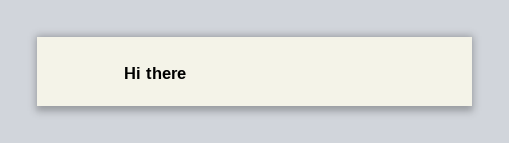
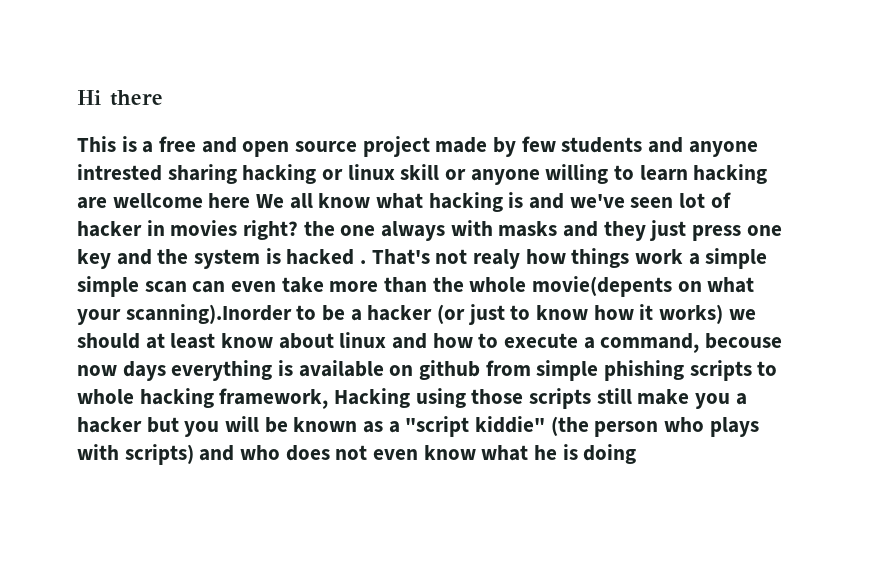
+ This is a free and open source project made by few students and anyone intrested sharing hacking or linux skill or anyone willing to learn hacking are wellcome here We all know what hacking is and we've seen lot of hacker in movies right? the one always with masks and they just press one key and the system is hacked . That's not realy how things work a simple simple scan can even take more than the whole movie(depents on what your scanning).Inorder to be a hacker (or just to know how it works) we should at least know about linux and how to execute a command, becouse now days everything is available on github from simple phishing scripts to whole hacking framework, Hacking using those scripts still make you a hacker but you will be known as a "script kiddie" (the person who plays with scripts) and who does not even know what he is doing

